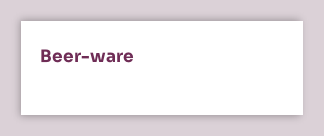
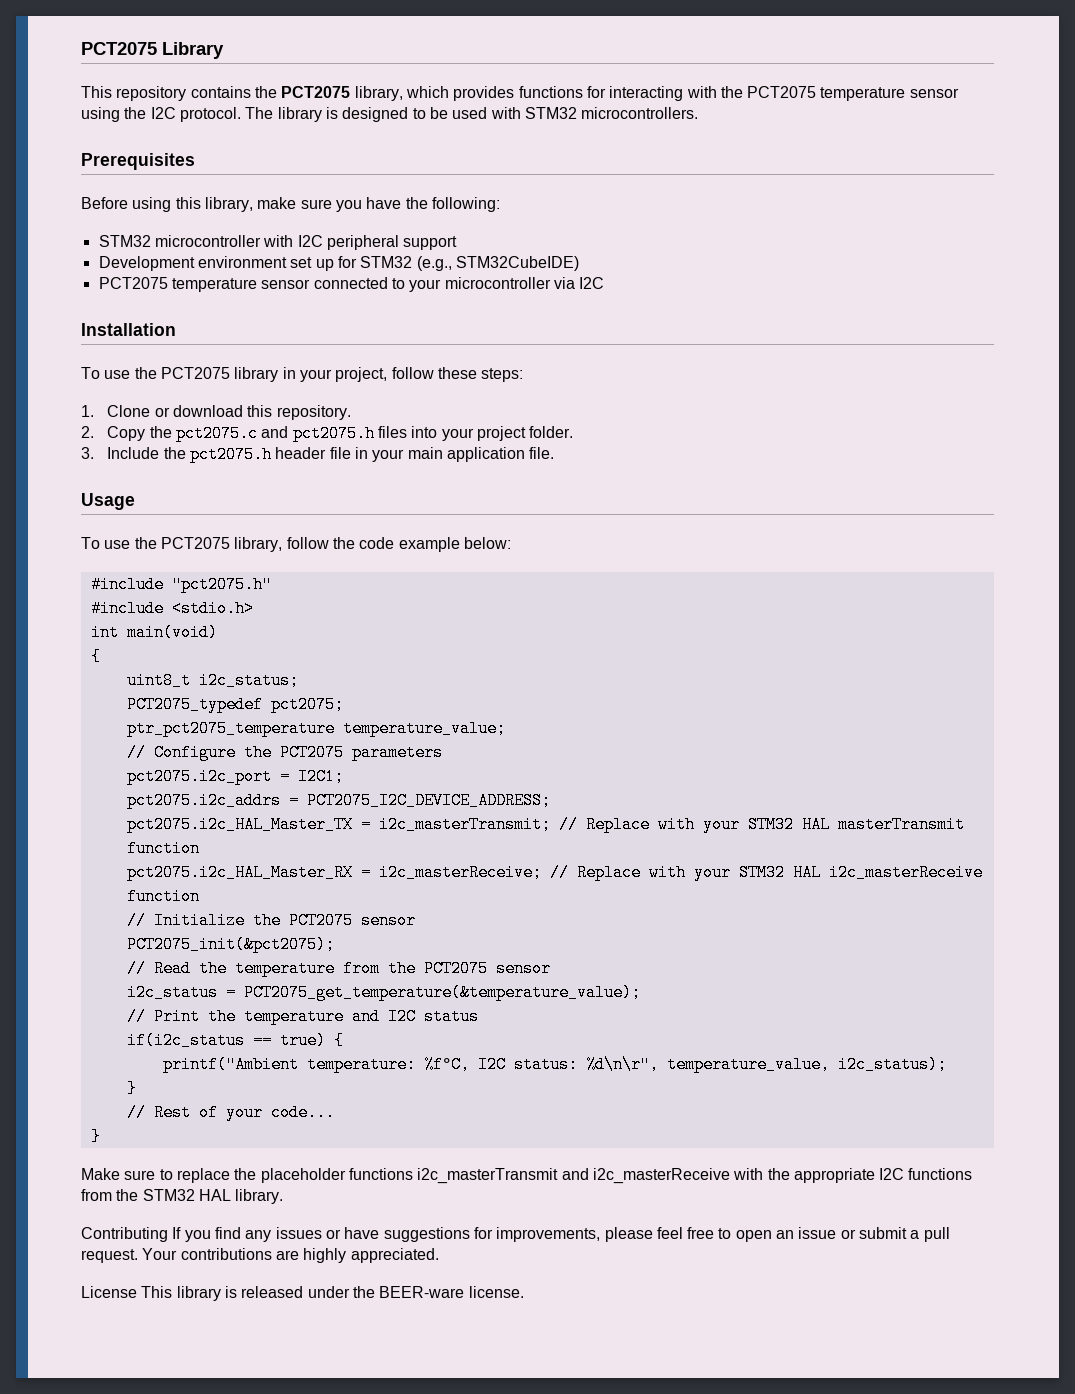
- Beer-ware
+ PCT2075 Library
+ This repository contains the PCT2075 library, which provides functions for interacting with the PCT2075 temperature sensor using the I2C protocol. The library is designed to be used with STM32 microcontrollers.
+ Prerequisites
+ Before using this library, make sure you have the following:
+ STM32 microcontroller with I2C peripheral support
+ Development environment set up for STM32 (e.g., STM32CubeIDE)
+ PCT2075 temperature sensor connected to your microcontroller via I2C
+ Installation
+ To use the PCT2075 library in your project, follow these steps:
+ 1. Clone or download this repository.
+ 2. Copy the pct2075.c and pct2075.h files into your project folder.
+ 3. Include the pct2075.h header file in your main application file.
+ Usage
+ To use the PCT2075 library, follow the code example below:
+ #include "pct2075.h"
+ #include <stdio.h>
+ int main(void)
+ {
+ uint8_t i2c_status;
+ PCT2075_typedef pct2075;
+ ptr_pct2075_temperature temperature_value;
+ // Configure the PCT2075 parameters
+ pct2075.i2c_port = I2C1;
+ pct2075.i2c_addrs = PCT2075_I2C_DEVICE_ADDRESS;
+ pct2075.i2c_HAL_Master_TX = i2c_masterTransmit; // Replace with your STM32 HAL masterTransmit function
+ pct2075.i2c_HAL_Master_RX = i2c_masterReceive; // Replace with your STM32 HAL i2c_masterReceive function
+ // Initialize the PCT2075 sensor
+ PCT2075_init(&pct2075);
+ // Read the temperature from the PCT2075 sensor
+ i2c_status = PCT2075_get_temperature(&temperature_value);
+ // Print the temperature and I2C status
+ if(i2c_status == true) {
+ printf("Ambient temperature: %f°C, I2C status: %d\n\r", temperature_value, i2c_status);
+ }
+ // Rest of your code...
+ }
+ Make sure to replace the placeholder functions i2c_masterTransmit and i2c_masterReceive with the appropriate I2C functions from the STM32 HAL library.
+ Contributing If you find any issues or have suggestions for improvements, please feel free to open an issue or submit a pull request. Your contributions are highly appreciated.
+ License This library is released under the BEER-ware license.

